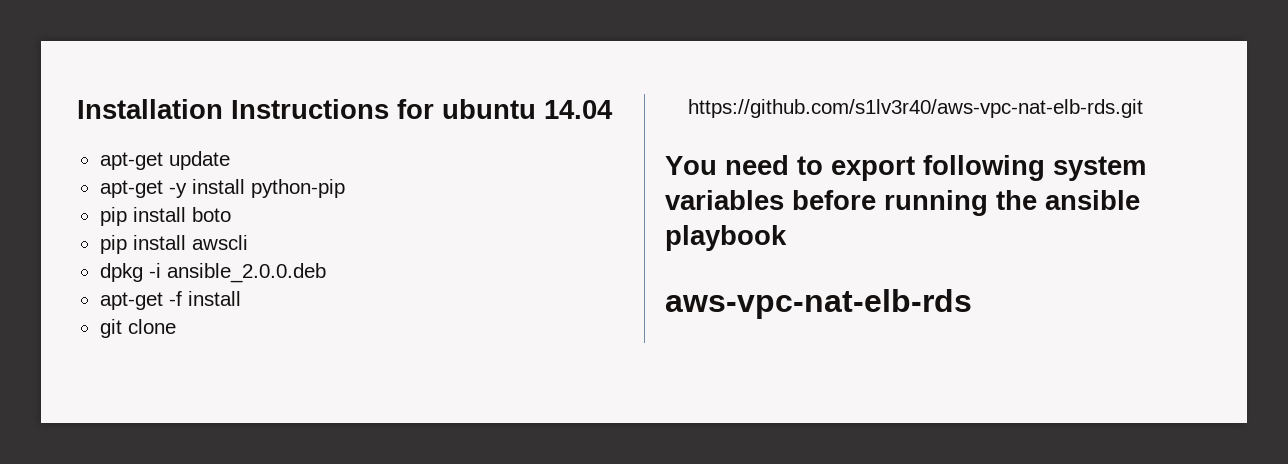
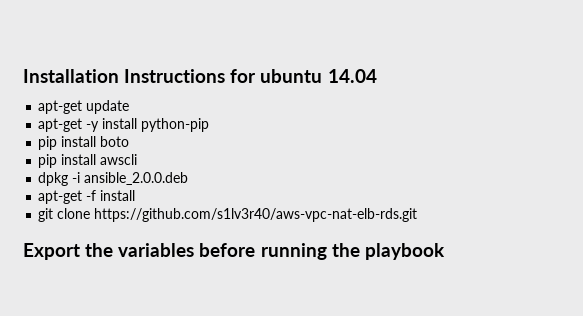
- You need to export following system variables before running the ansible playbook
+ Export the variables before running the playbook
- aws-vpc-nat-elb-rds

